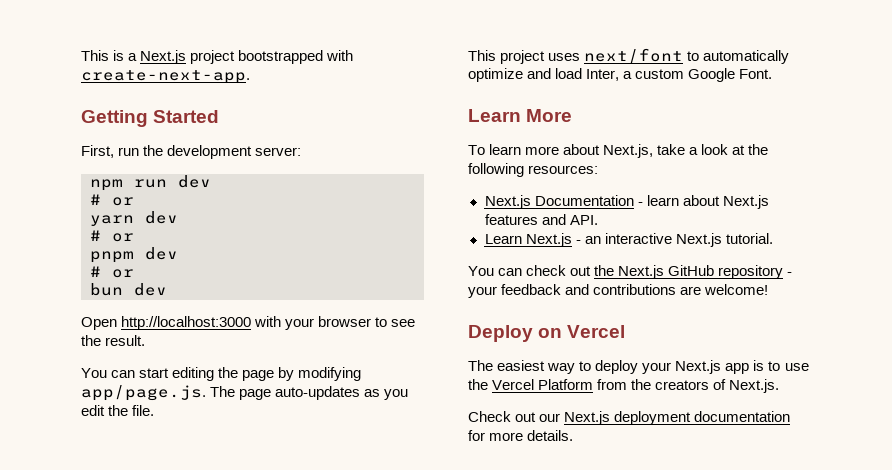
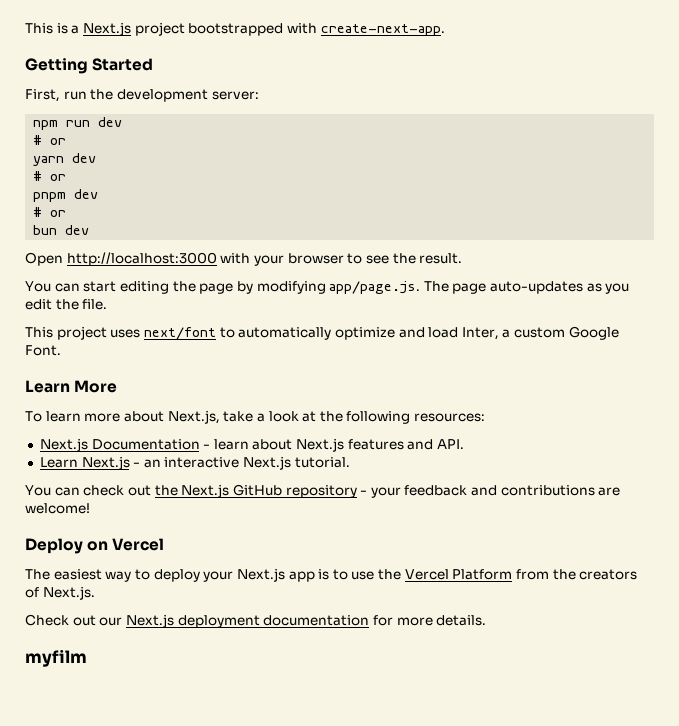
+ myfilm

